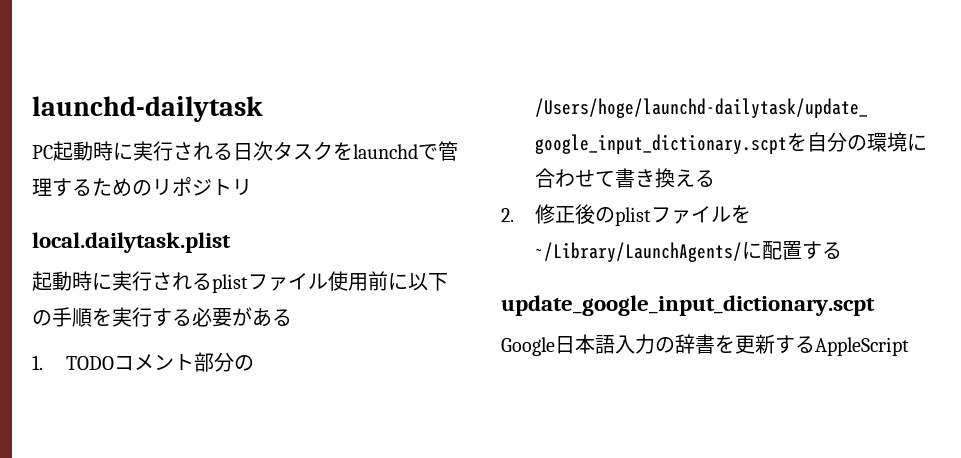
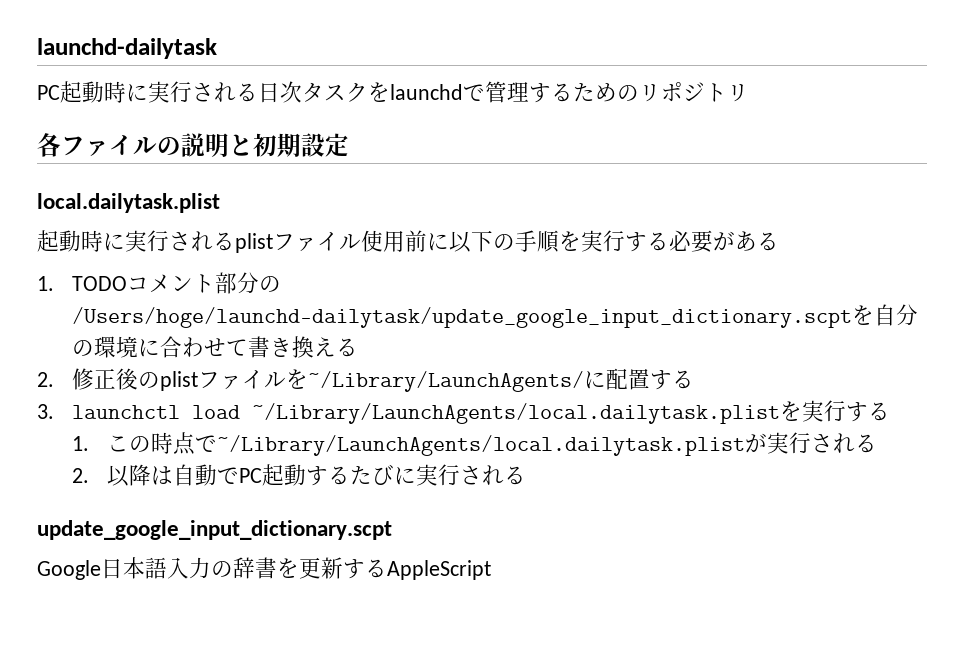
+ 各ファイルの説明と初期設定
+ 3. launchctl load ~/Library/LaunchAgents/local.dailytask.plistを実行する
+ 1.この時点で~/Library/LaunchAgents/local.dailytask.plistが実行される
+ 2.以降は自動でPC起動するたびに実行される

